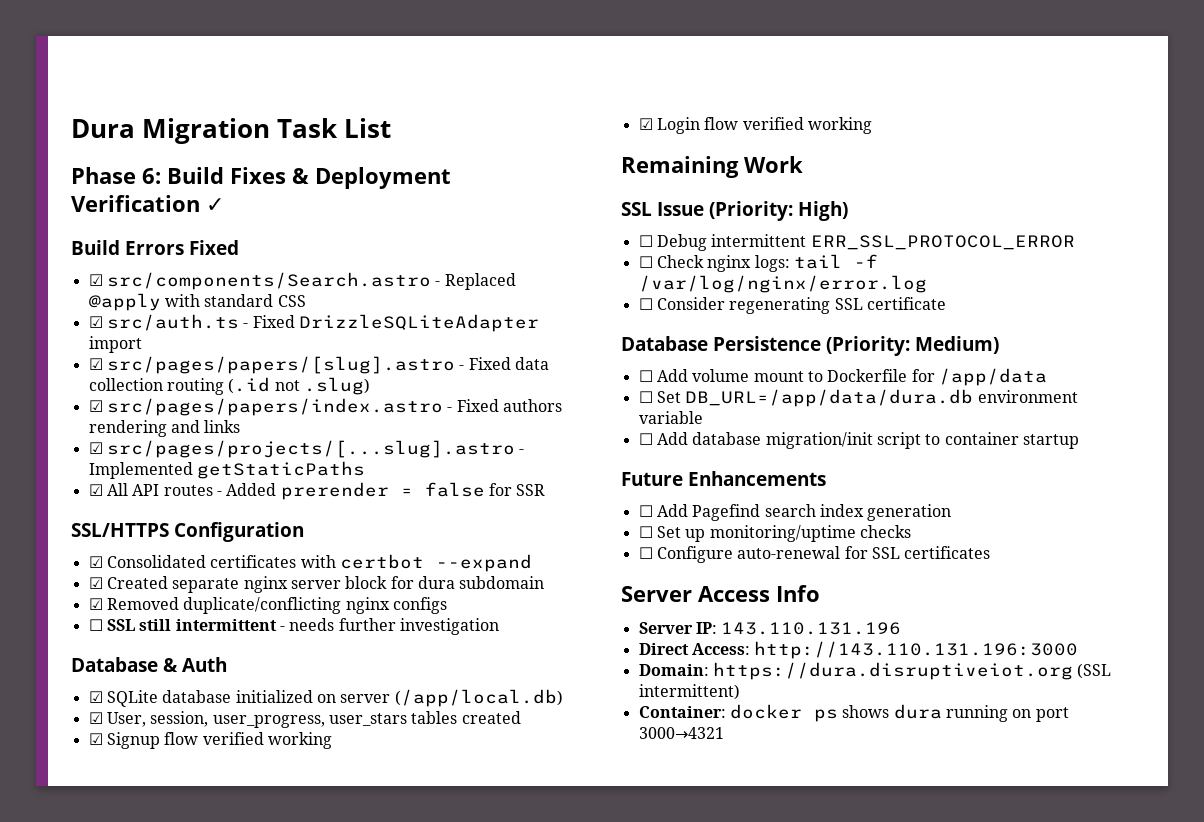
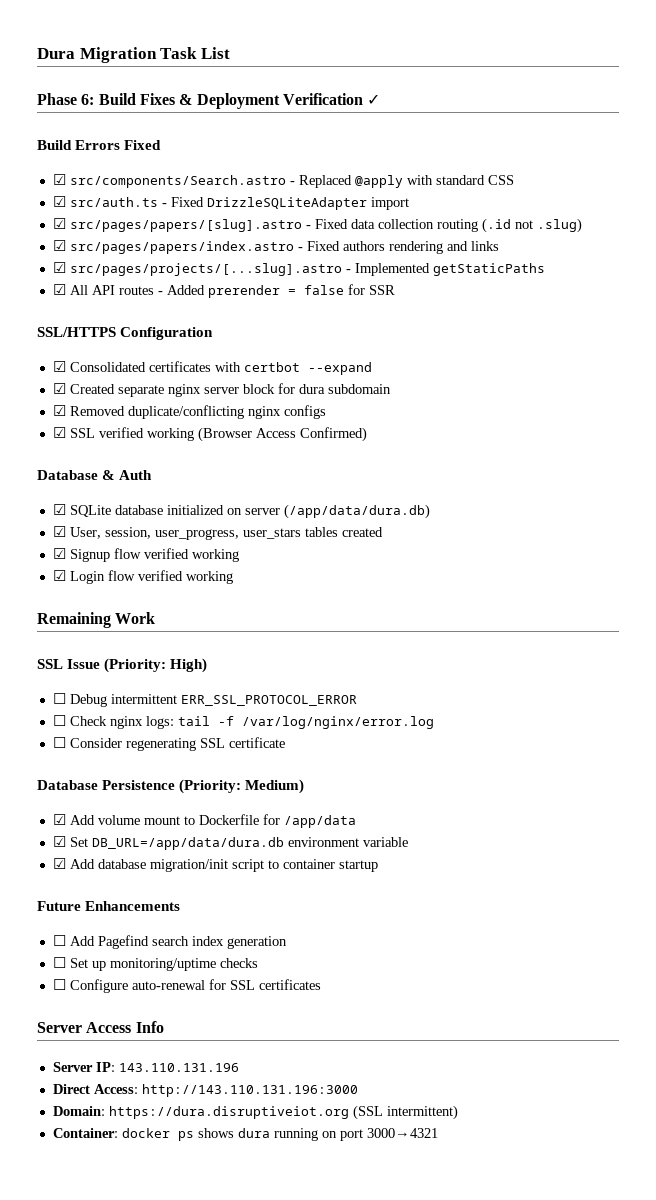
- ☐ SSL still intermittent - needs further investigation
+ ☑ SSL verified working (Browser Access Confirmed)
- ☑ SQLite database initialized on server (/app/local.db)
+ ☑ SQLite database initialized on server (/app/data/dura.db)
- ☐ Add volume mount to Dockerfile for /app/data
+ ☑ Add volume mount to Dockerfile for /app/data
- ☐ Set DB_URL=/app/data/dura.db environment variable
+ ☑ Set DB_URL=/app/data/dura.db environment variable
- ☐ Add database migration/init script to container startup
+ ☑ Add database migration/init script to container startup

